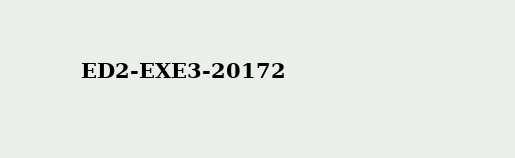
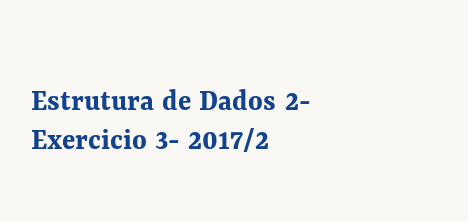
- ED2-EXE3-20172
+ Estrutura de Dados 2- Exercicio 3- 2017/2

